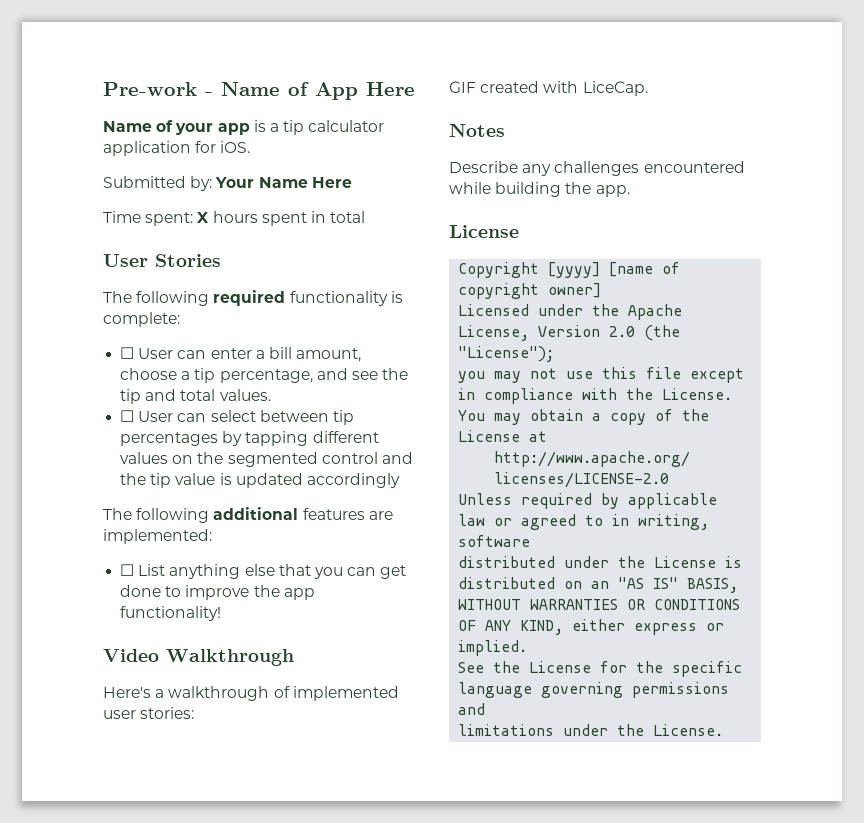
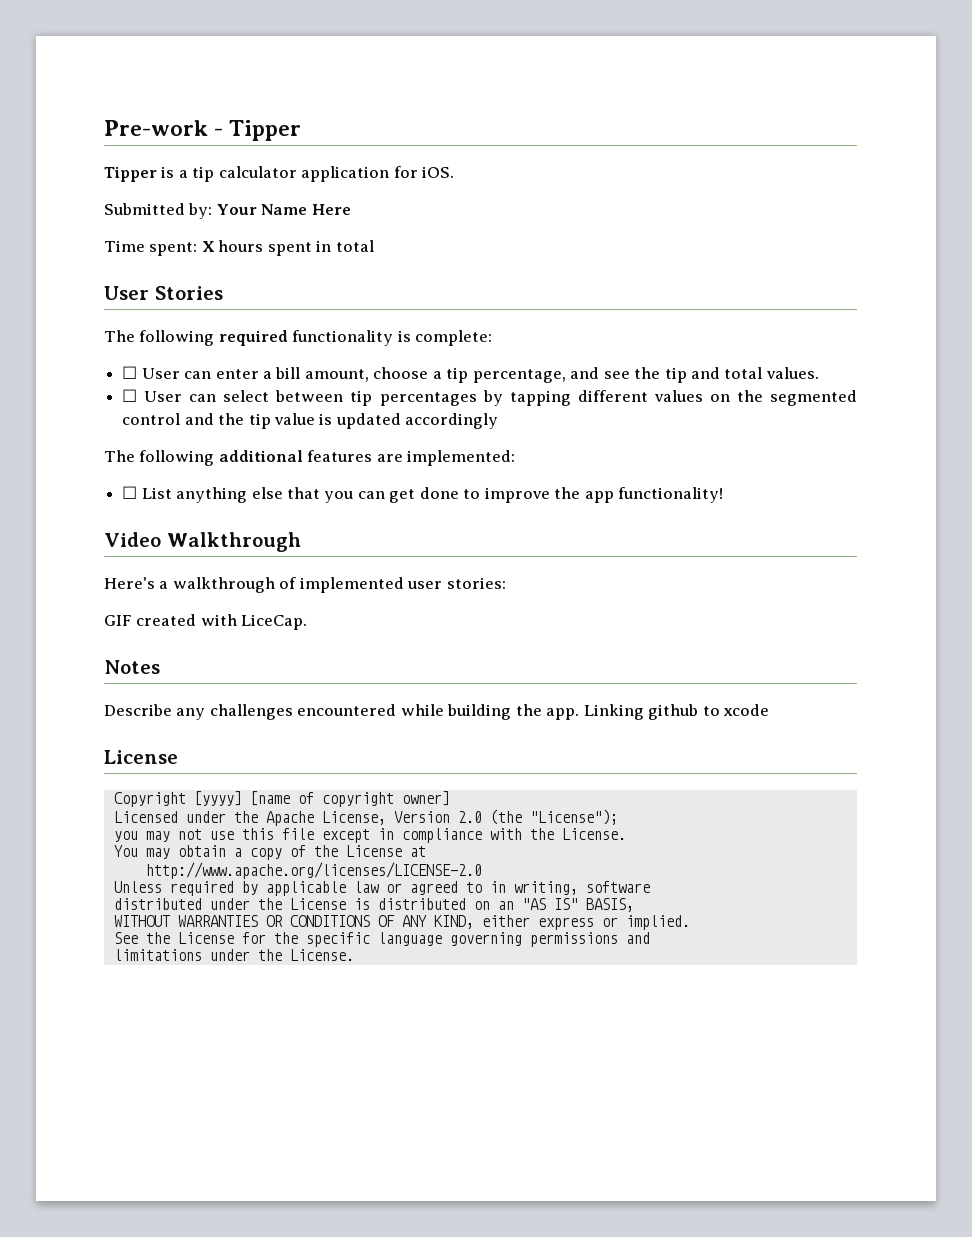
- Pre-work - Name of App Here
- Name of your app is a tip calculator application for iOS.
+ Pre-work - Tipper
+ Tipper is a tip calculator application for iOS.
+ Linking github to xcode

